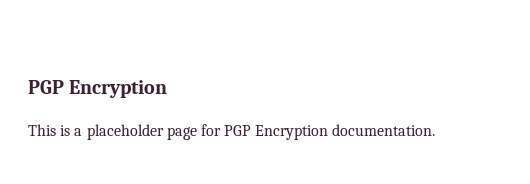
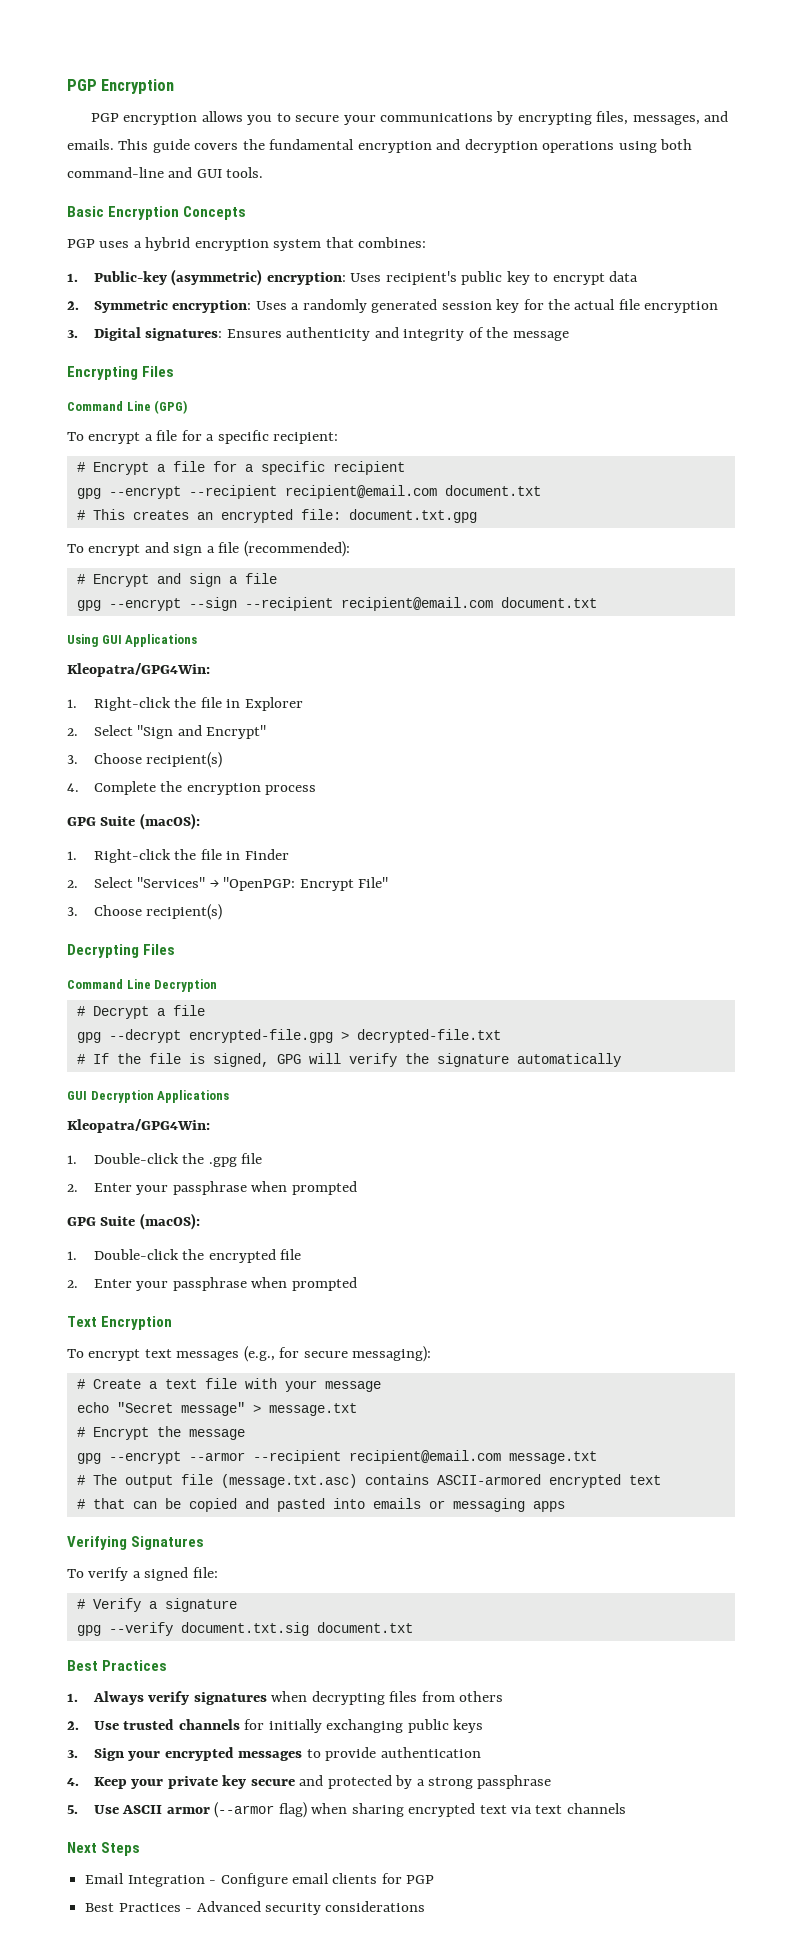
- This is a placeholder page for PGP Encryption documentation.
+ PGP encryption allows you to secure your communications by encrypting files, messages, and emails. This guide covers the fundamental encryption and decryption operations using both command-line and GUI tools.
+ Basic Encryption Concepts
+ PGP uses a hybrid encryption system that combines:
+ 1. Public-key (asymmetric) encryption: Uses recipient's public key to encrypt data
+ 2. Symmetric encryption: Uses a randomly generated session key for the actual file encryption
+ 3. Digital signatures: Ensures authenticity and integrity of the message
+ Encrypting Files
+ Command Line (GPG)
+ To encrypt a file for a specific recipient:
+ # Encrypt a file for a specific recipient
+ gpg --encrypt --recipient recipient@email.com document.txt
+ # This creates an encrypted file: document.txt.gpg
+ To encrypt and sign a file (recommended):
+ # Encrypt and sign a file
+ gpg --encrypt --sign --recipient recipient@email.com document.txt
+ Using GUI Applications
+ Kleopatra/GPG4Win:
+ 1. Right-click the file in Explorer
+ 2. Select "Sign and Encrypt"
+ 3. Choose recipient(s)
+ 4. Complete the encryption process
+ GPG Suite (macOS):
+ 1. Right-click the file in Finder
+ 2. Select "Services" → "OpenPGP: Encrypt File"
+ 3. Choose recipient(s)
+ Decrypting Files
+ Command Line Decryption
+ # Decrypt a file
+ gpg --decrypt encrypted-file.gpg > decrypted-file.txt
+ # If the file is signed, GPG will verify the signature automatically
+ GUI Decryption Applications
+ Kleopatra/GPG4Win:
+ 1. Double-click the .gpg file
+ 2. Enter your passphrase when prompted
+ GPG Suite (macOS):
+ 1. Double-click the encrypted file
+ 2. Enter your passphrase when prompted
+ Text Encryption
+ To encrypt text messages (e.g., for secure messaging):
+ # Create a text file with your message
+ echo "Secret message" > message.txt
+ # Encrypt the message
+ gpg --encrypt --armor --recipient recipient@email.com message.txt
+ # The output file (message.txt.asc) contains ASCII-armored encrypted text
+ # that can be copied and pasted into emails or messaging apps
+ Verifying Signatures
+ To verify a signed file:
+ # Verify a signature
+ gpg --verify document.txt.sig document.txt
+ Best Practices
+ 1. Always verify signatures when decrypting files from others
+ 2. Use trusted channels for initially exchanging public keys
+ 3. Sign your encrypted messages to provide authentication
+ 4. Keep your private key secure and protected by a strong passphrase
+ 5. Use ASCII armor (--armor flag) when sharing encrypted text via text channels
+ Next Steps
+ Email Integration - Configure email clients for PGP
+ Best Practices - Advanced security considerations

